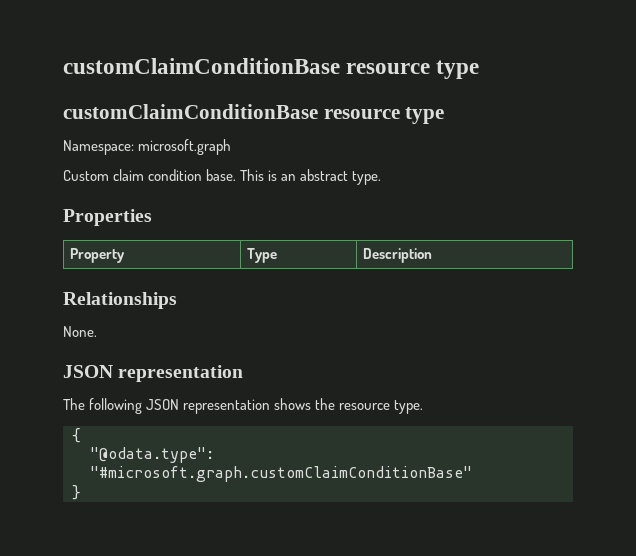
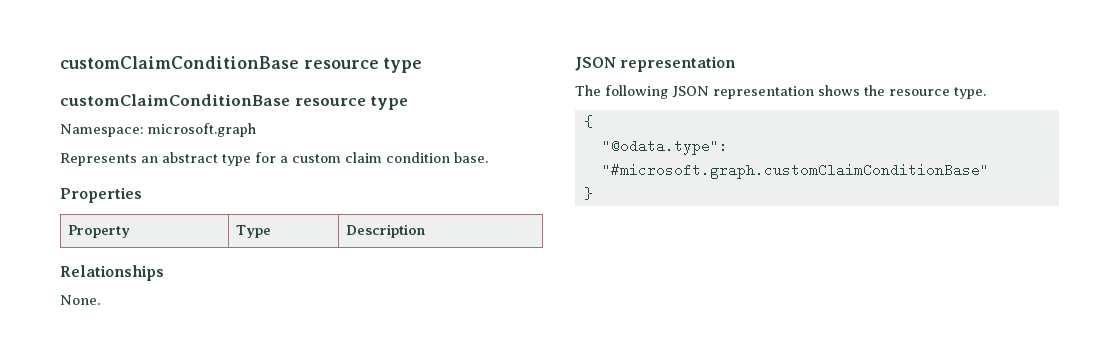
- Custom claim condition base. This is an abstract type.
+ Represents an abstract type for a custom claim condition base.

